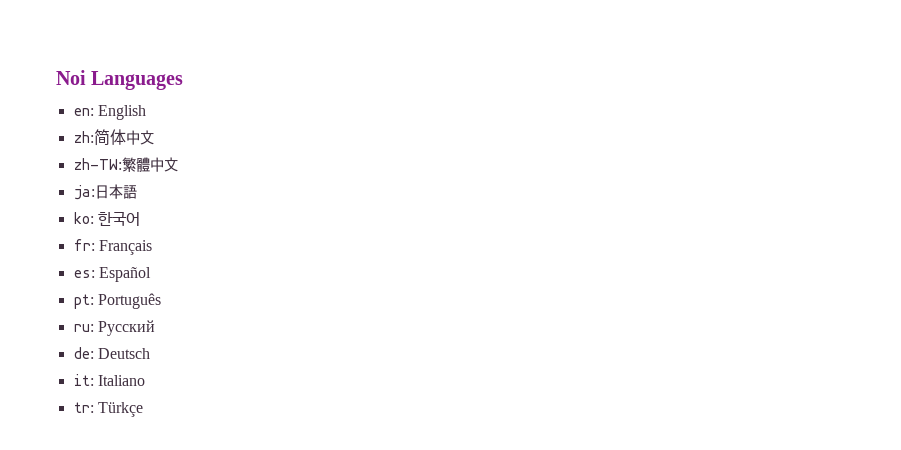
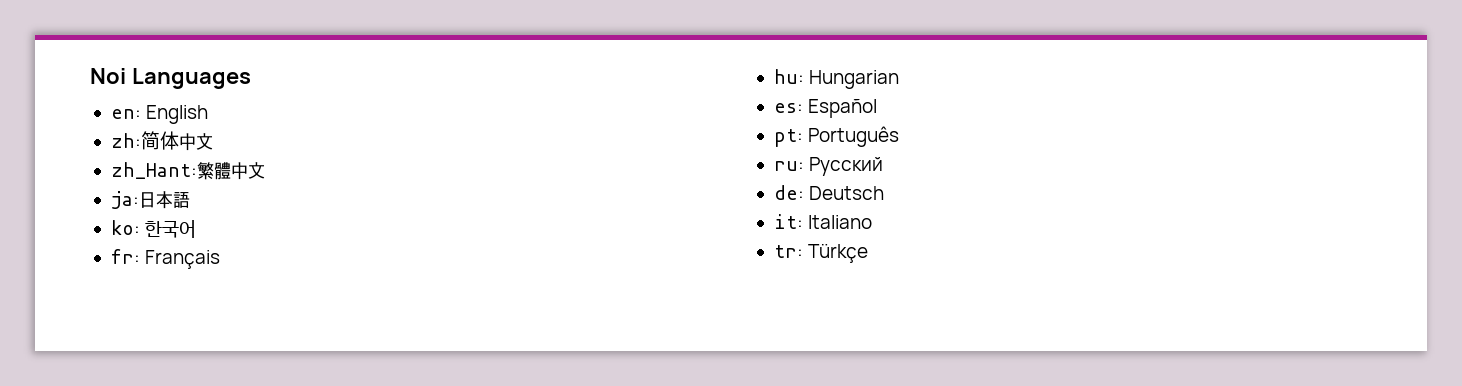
- zh-TW:繁體中文
+ zh_Hant:繁體中文
+ hu: Hungarian

